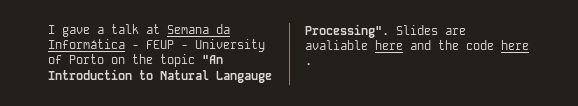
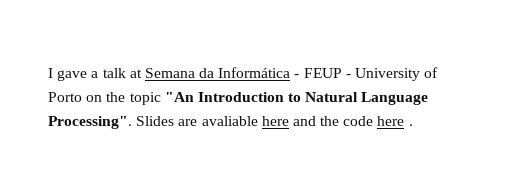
- I gave a talk at Semana da Informática - FEUP - University of Porto on the topic "An Introduction to Natural Langauge Processing".
+ I gave a talk at Semana da Informática - FEUP - University of Porto on the topic "An Introduction to Natural Language Processing".

